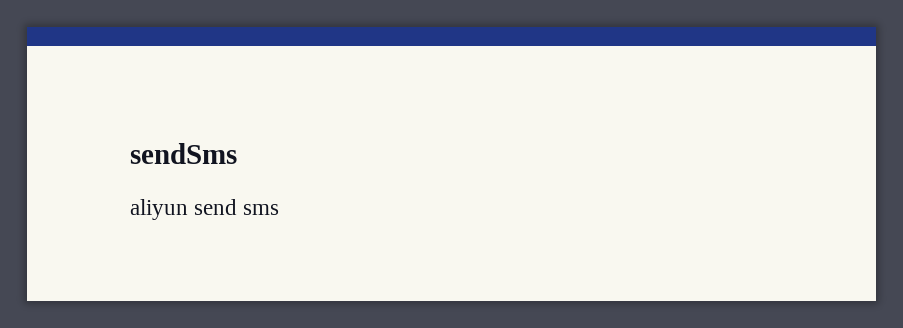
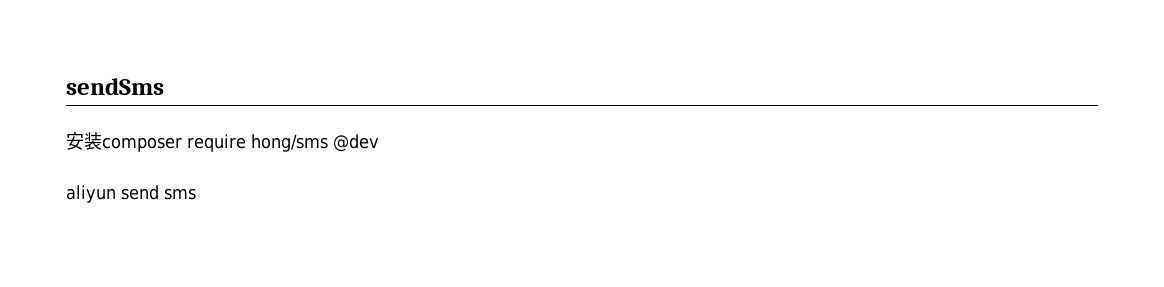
+ 安装composer require hong/sms @dev

